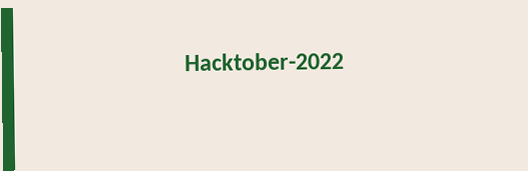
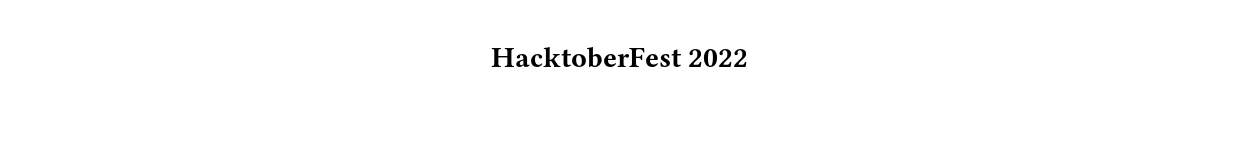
- Hacktober-2022
+ HacktoberFest 2022

